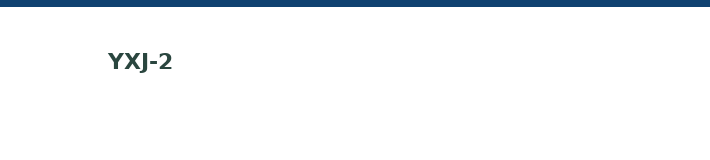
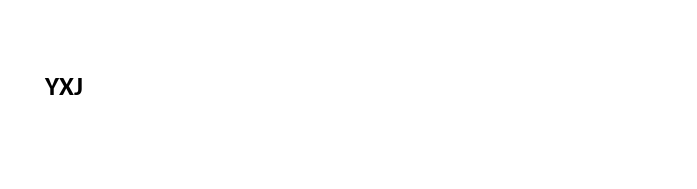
- YXJ-2
+ YXJ

